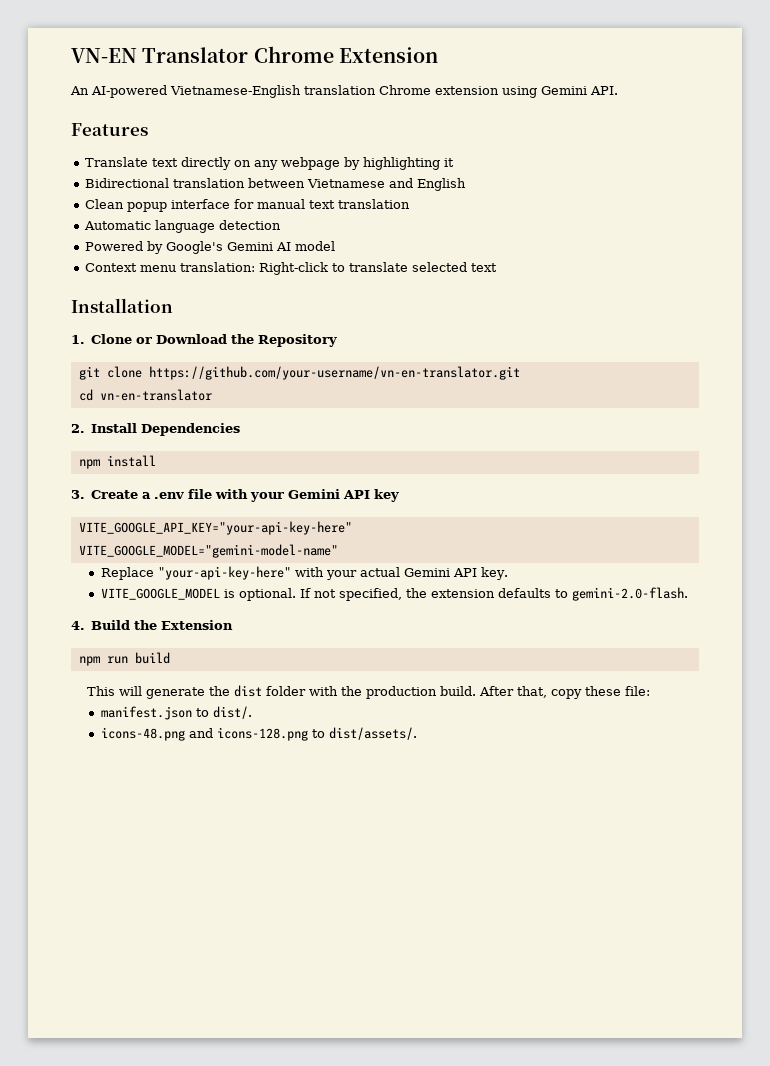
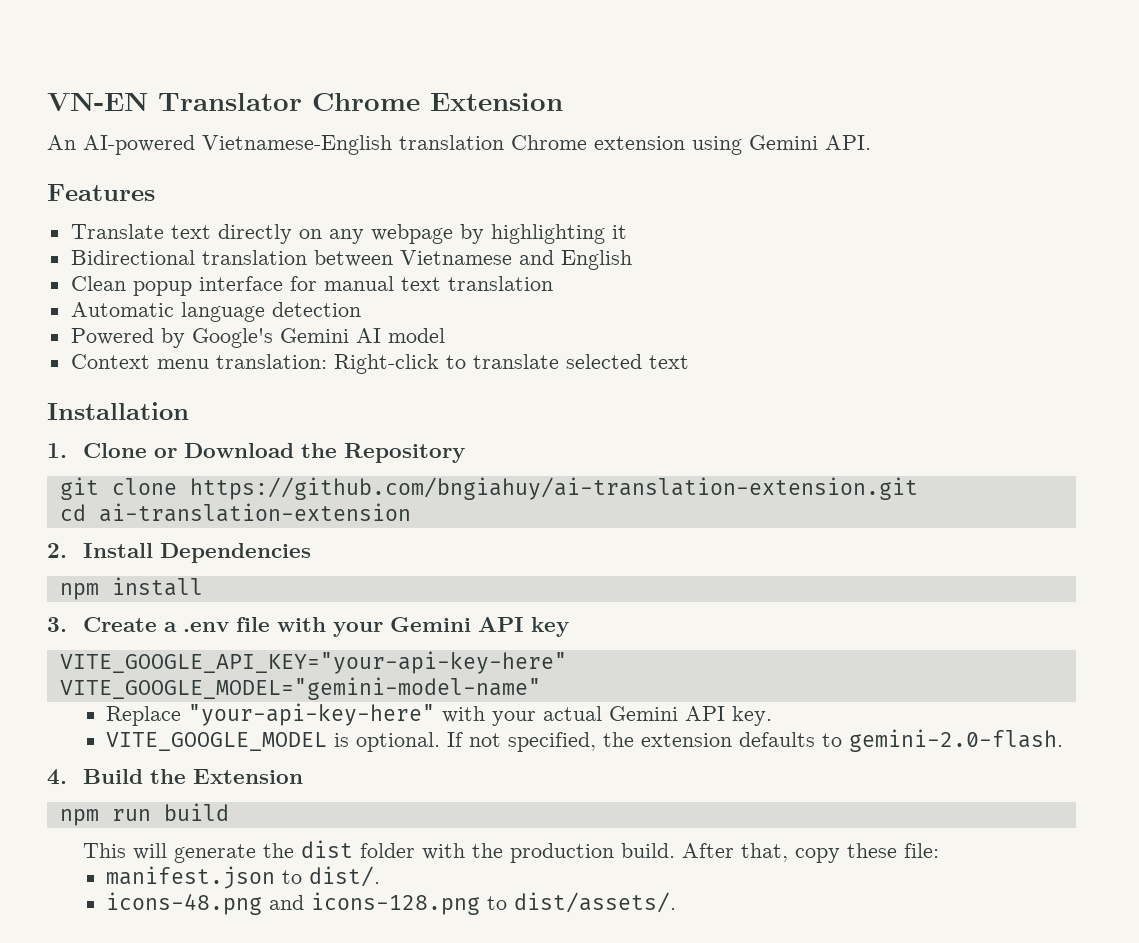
- git clone https://github.com/your-username/vn-en-translator.git
+ git clone https://github.com/bngiahuy/ai-translation-extension.git
- cd vn-en-translator
+ cd ai-translation-extension

